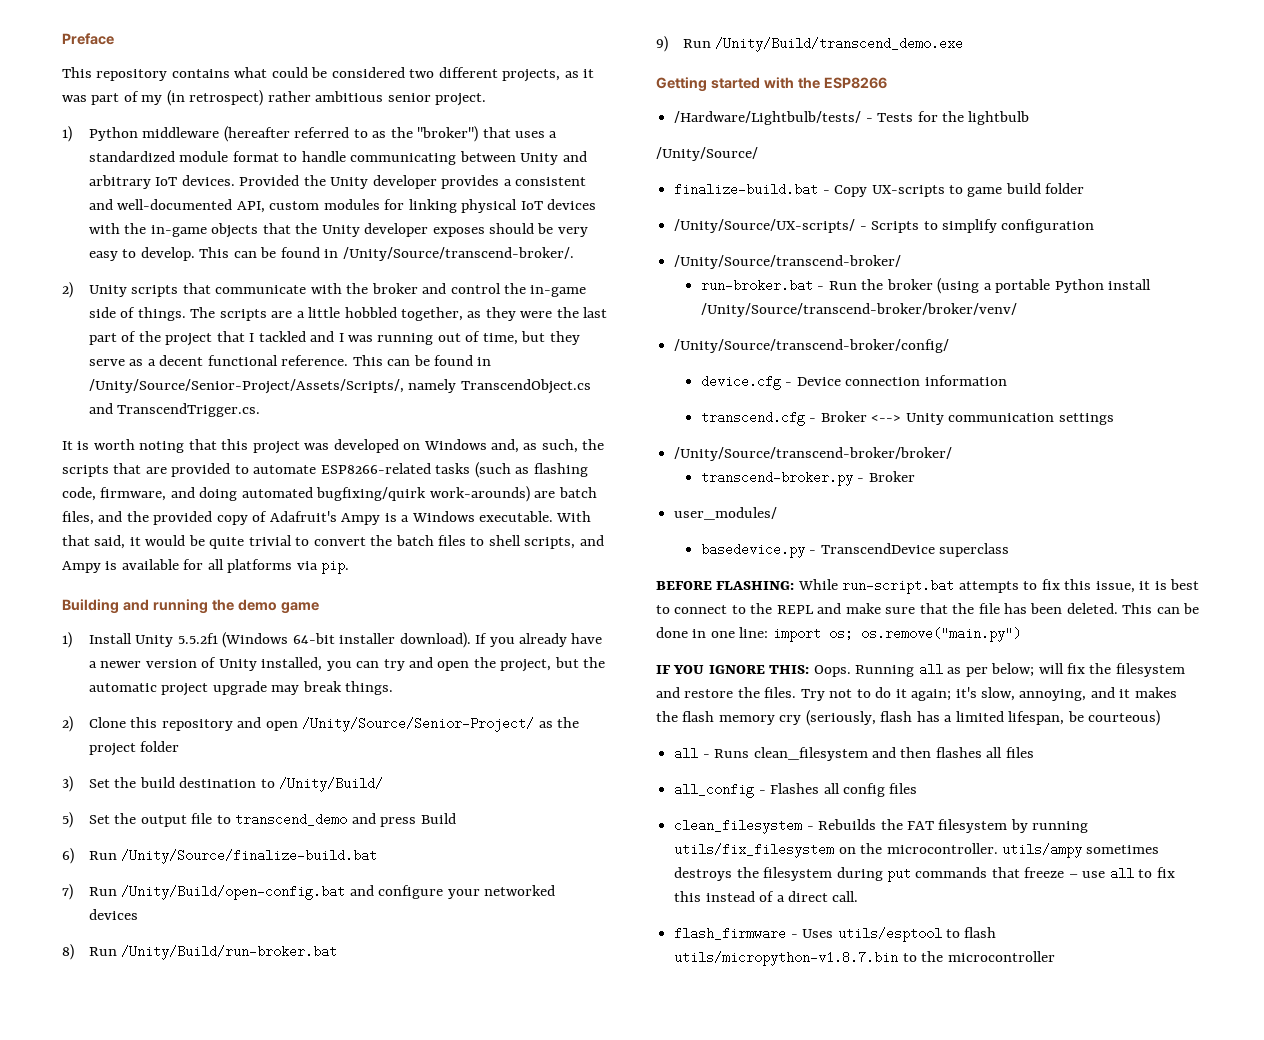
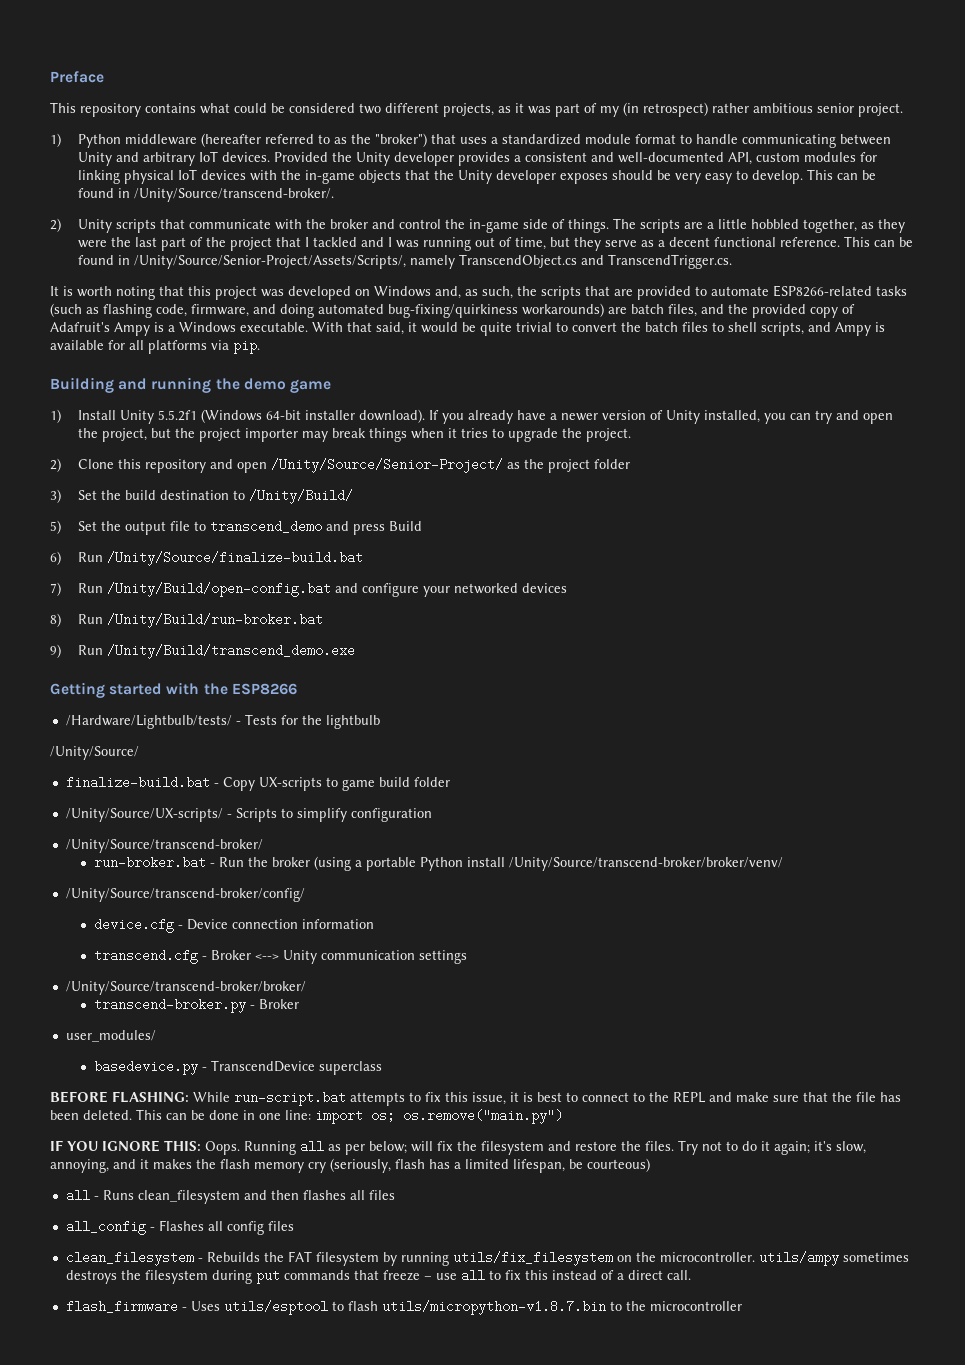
- It is worth noting that this project was developed on Windows and, as such, the scripts that are provided to automate ESP8266-related tasks (such as flashing code, firmware, and doing automated bugfixing/quirk work-arounds) are batch files, and the provided copy of Adafruit's Ampy is a Windows executable.
+ It is worth noting that this project was developed on Windows and, as such, the scripts that are provided to automate ESP8266-related tasks (such as flashing code, firmware, and doing automated bug-fixing/quirkiness workarounds) are batch files, and the provided copy of Adafruit's Ampy is a Windows executable.
- If you already have a newer version of Unity installed, you can try and open the project, but the automatic project upgrade may break things.
+ If you already have a newer version of Unity installed, you can try and open the project, but the project importer may break things when it tries to upgrade the project.

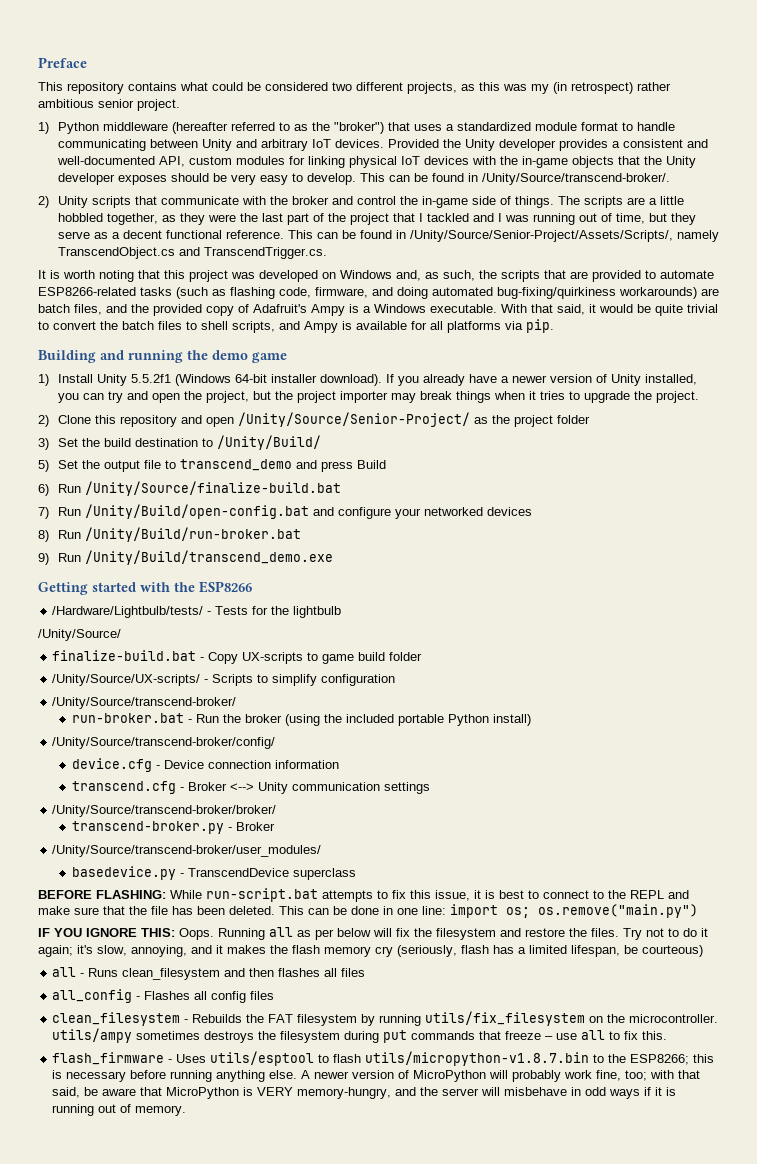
- This repository contains what could be considered two different projects, as it was part of my (in retrospect) rather ambitious senior project.
+ This repository contains what could be considered two different projects, as this was my (in retrospect) rather ambitious senior project.
- run-broker.bat - Run the broker (using a portable Python install /Unity/Source/transcend-broker/broker/venv/
+ run-broker.bat - Run the broker (using the included portable Python install)
- user_modules/
+ /Unity/Source/transcend-broker/user_modules/
- Running all as per below; will fix the filesystem and restore the files.
+ Running all as per below will fix the filesystem and restore the files.
- clean_filesystem - Rebuilds the FAT filesystem by running utils/fix_filesystem on the microcontroller. utils/ampy sometimes destroys the filesystem during put commands that freeze – use all to fix this instead of a direct call.
+ clean_filesystem - Rebuilds the FAT filesystem by running utils/fix_filesystem on the microcontroller. utils/ampy sometimes destroys the filesystem during put commands that freeze – use all to fix this.
- flash_firmware - Uses utils/esptool to flash utils/micropython-v1.8.7.bin to the microcontroller
+ flash_firmware - Uses utils/esptool to flash utils/micropython-v1.8.7.bin to the ESP8266; this is necessary before running anything else. A newer version of MicroPython will probably work fine, too; with that said, be aware that MicroPython is VERY memory-hungry, and the server will misbehave in odd ways if it is running out of memory.

